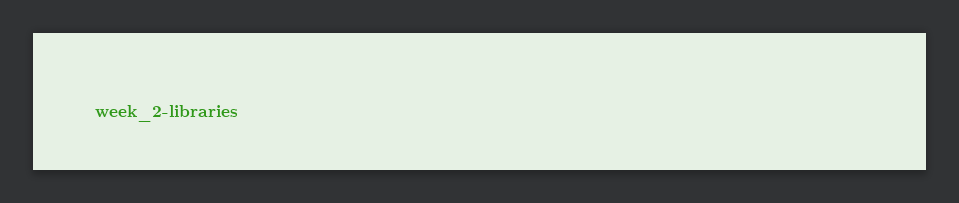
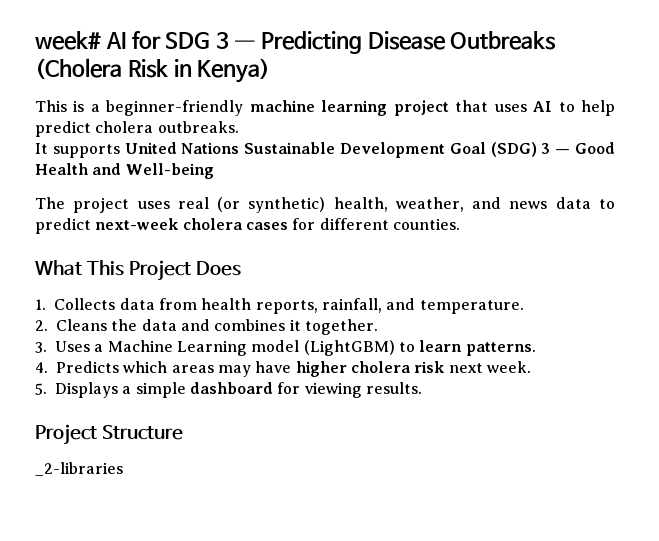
- week_2-libraries
+ week# AI for SDG 3 — Predicting Disease Outbreaks (Cholera Risk in Kenya)
+ This is a beginner-friendly machine learning project that uses AI to help predict cholera outbreaks.
+ It supports United Nations Sustainable Development Goal (SDG) 3 — Good Health and Well-being
+ The project uses real (or synthetic) health, weather, and news data to predict next-week cholera cases for different counties.
+ What This Project Does
+ 1. Collects data from health reports, rainfall, and temperature.
+ 2. Cleans the data and combines it together.
+ 3. Uses a Machine Learning model (LightGBM) to learn patterns.
+ 4. Predicts which areas may have higher cholera risk next week.
+ 5. Displays a simple dashboard for viewing results.
+ Project Structure
+ _2-libraries

